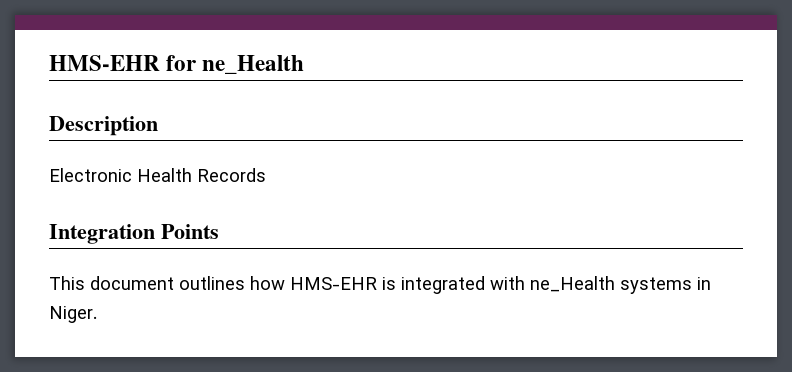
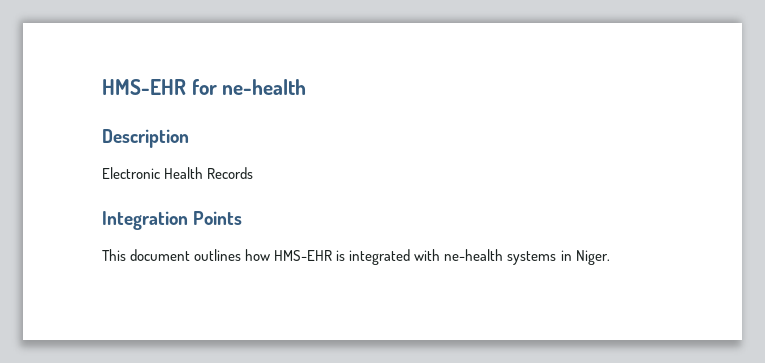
- HMS-EHR for ne_Health
+ HMS-EHR for ne-health
- This document outlines how HMS-EHR is integrated with ne_Health systems in Niger.
+ This document outlines how HMS-EHR is integrated with ne-health systems in Niger.

